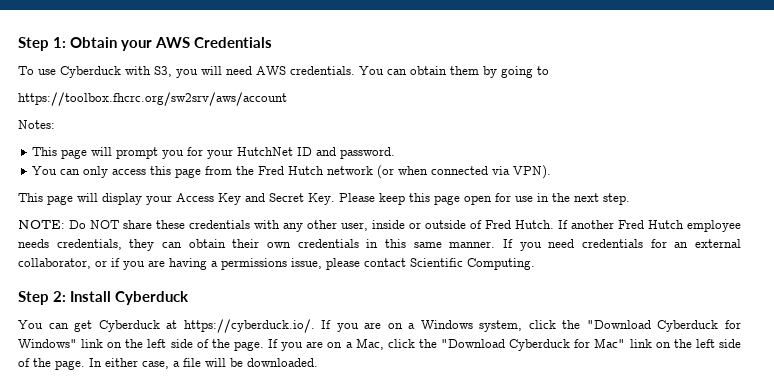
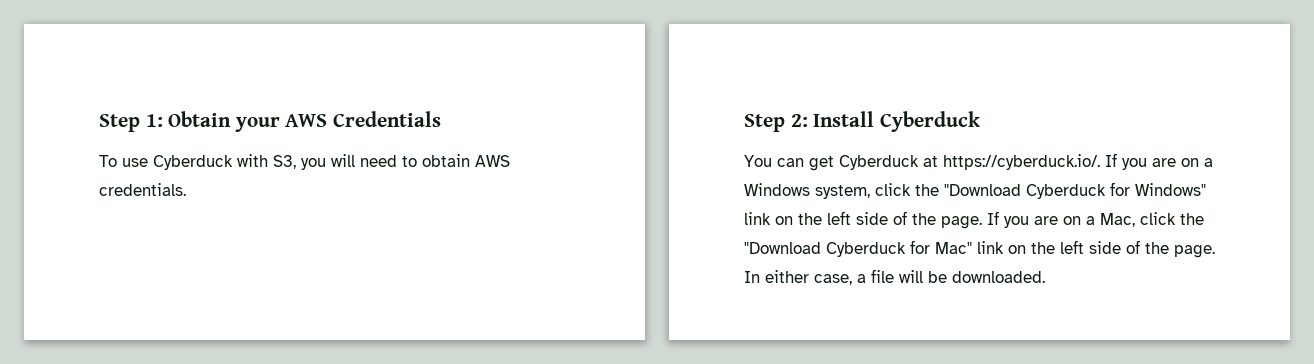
- To use Cyberduck with S3, you will need AWS credentials. You can obtain them by going to
- https://toolbox.fhcrc.org/sw2srv/aws/account
- Notes:
- This page will prompt you for your HutchNet ID and password.
- You can only access this page from the Fred Hutch network (or when connected via VPN).
- This page will display your Access Key and Secret Key. Please keep this page open for use in the next step.
- NOTE: Do NOT share these credentials with any other user, inside or outside of Fred Hutch. If another Fred Hutch employee needs credentials, they can obtain their own credentials in this same manner. If you need credentials for an external collaborator, or if you are having a permissions issue, please contact Scientific Computing.
+ To use Cyberduck with S3, you will need to obtain AWS credentials.

